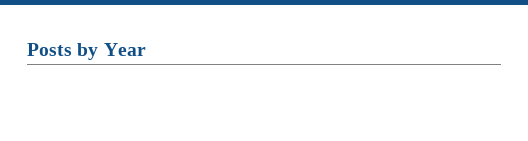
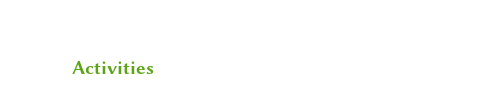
- Posts by Year
+ Activities

